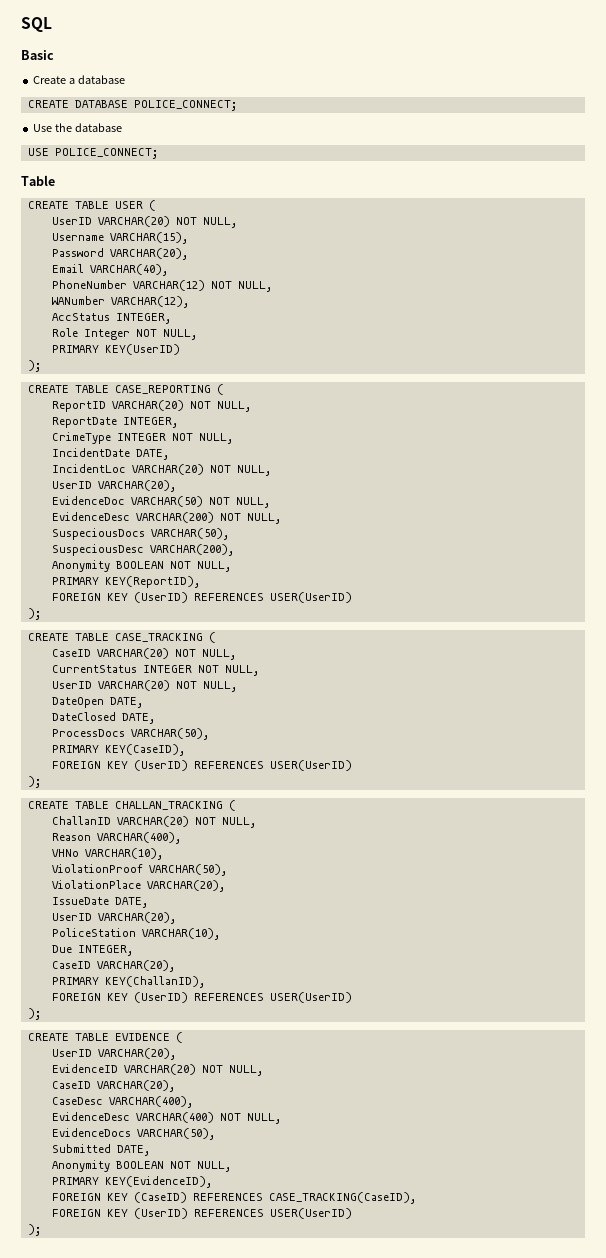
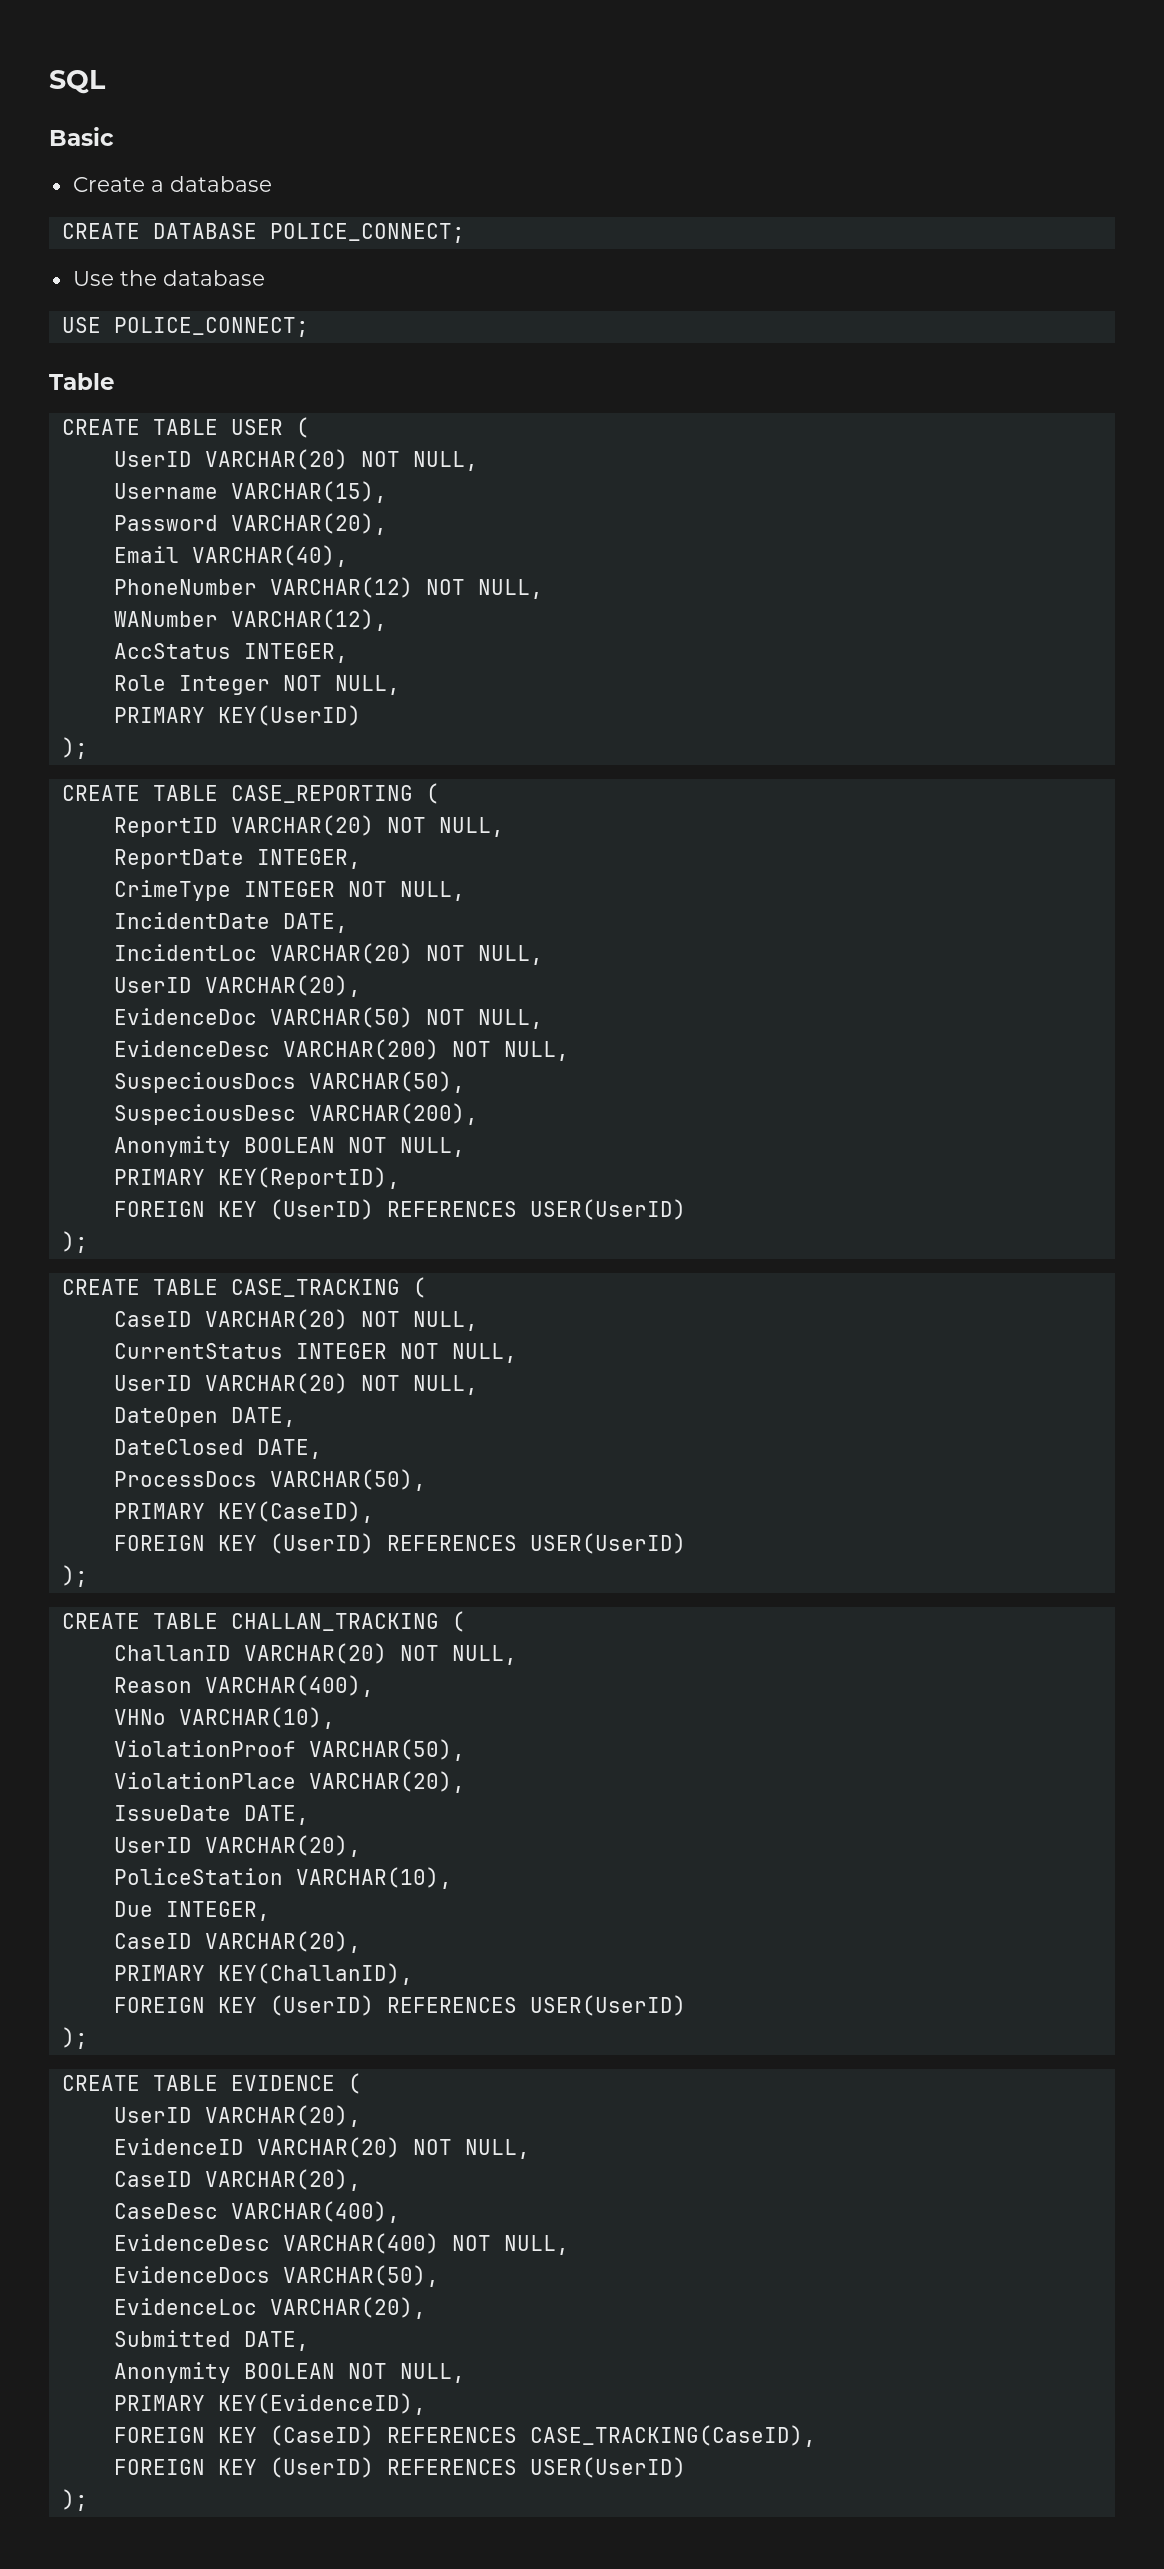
+ EvidenceLoc VARCHAR(20),

